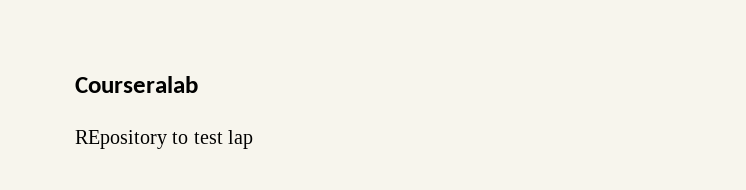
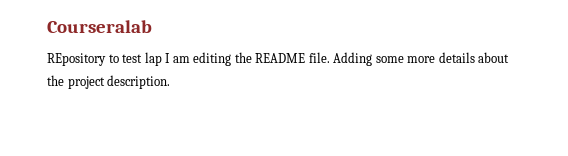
- REpository to test lap
+ REpository to test lap I am editing the README file. Adding some more details about the project description.

